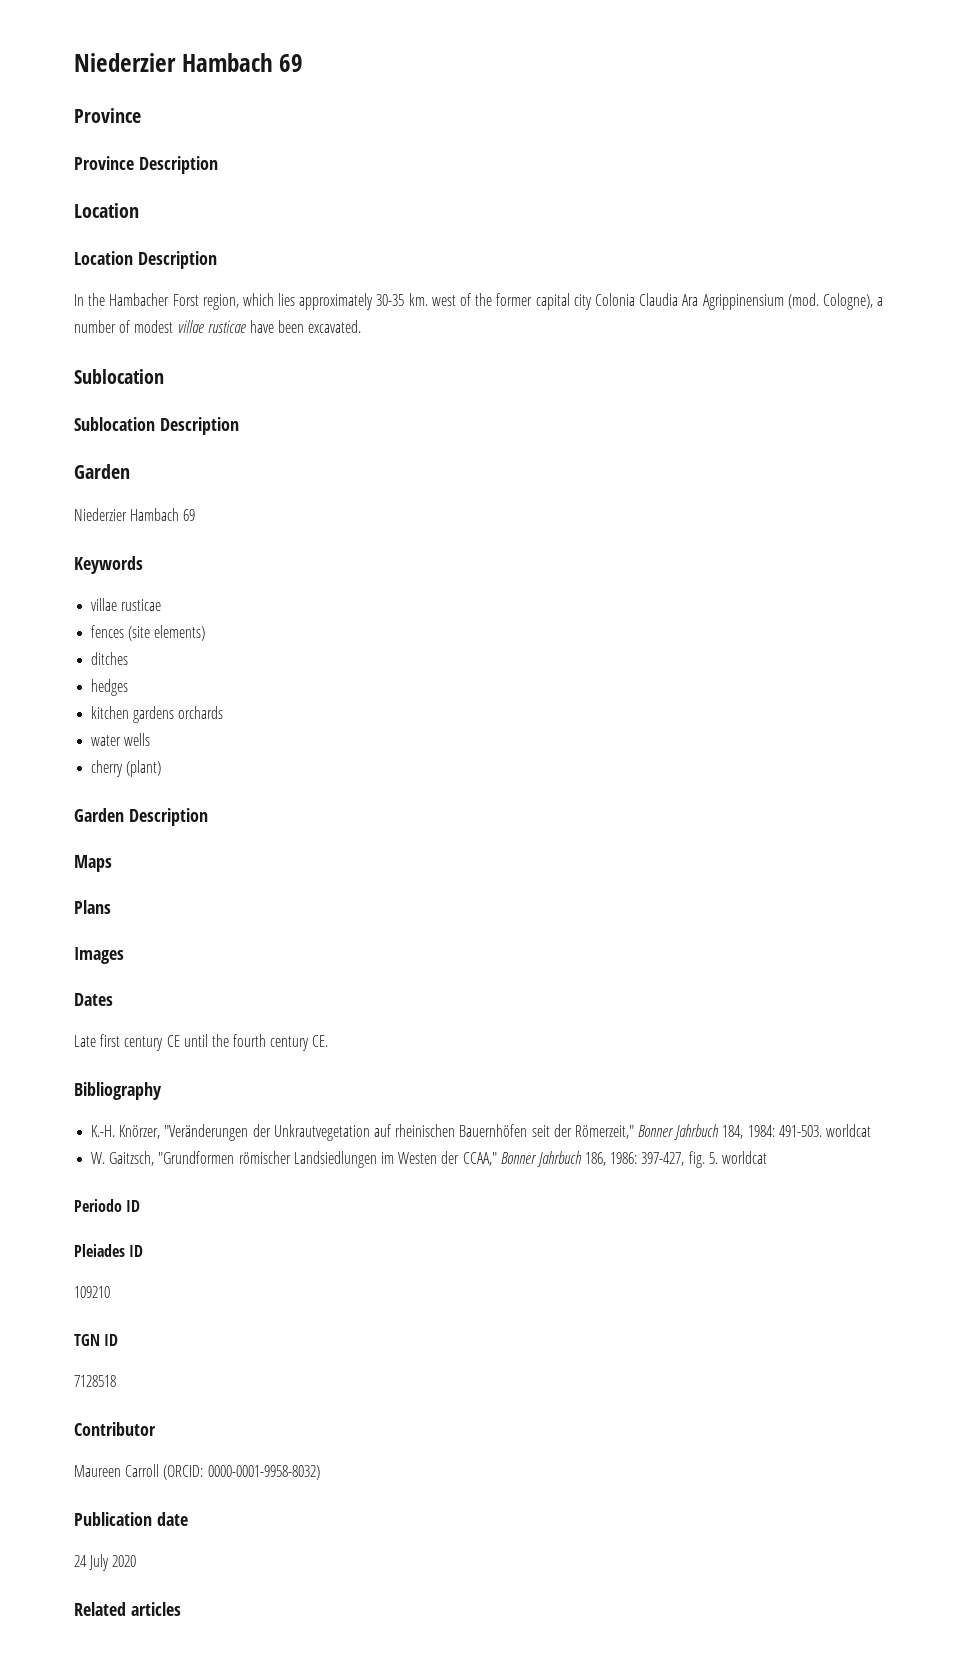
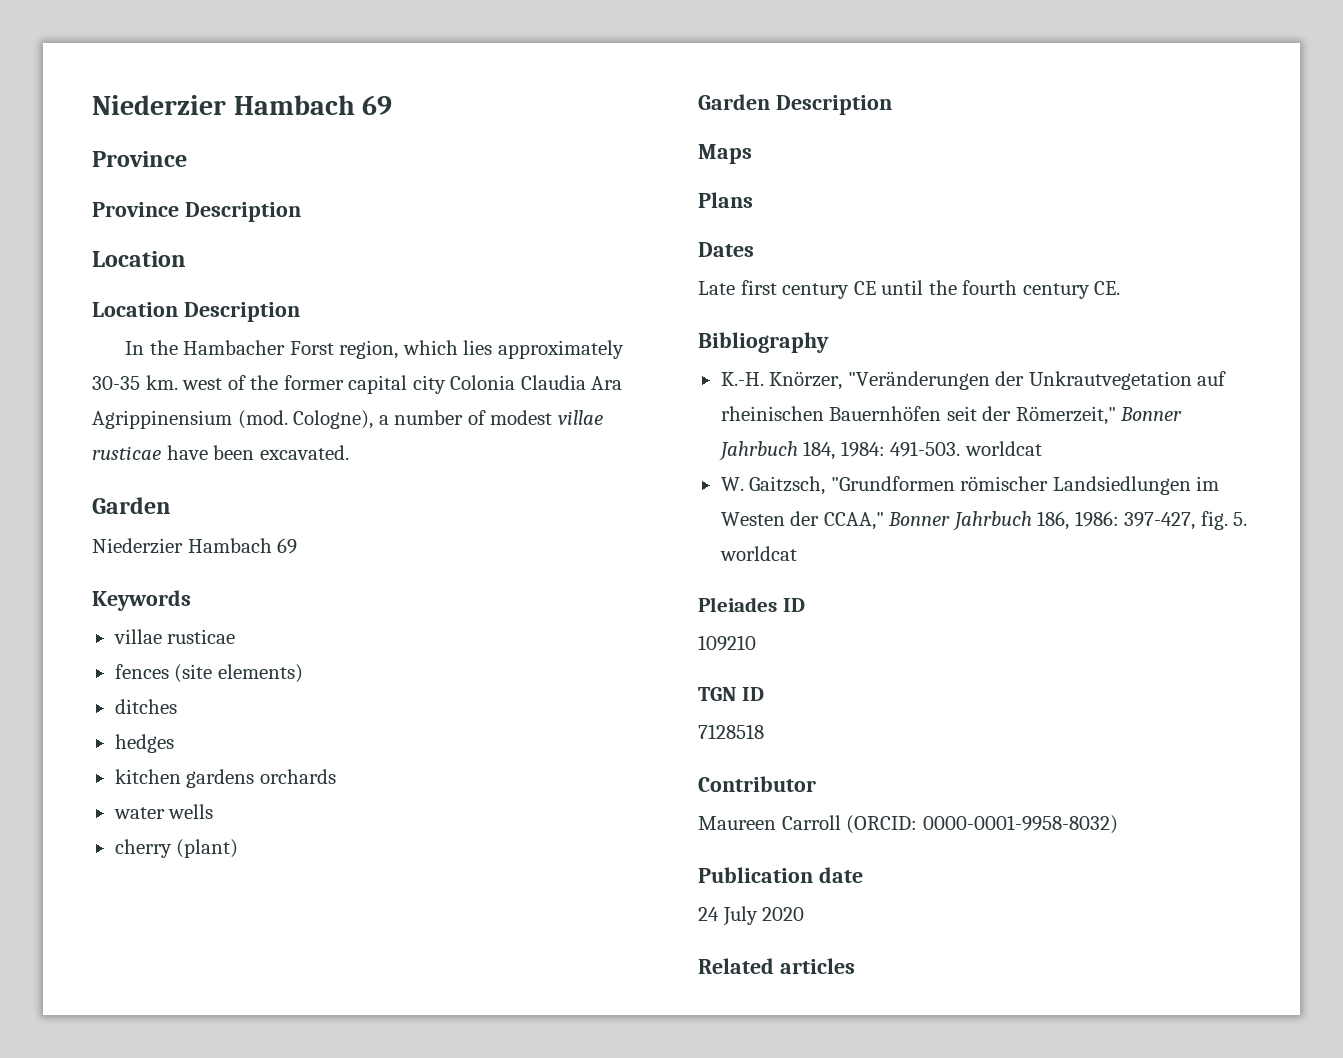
  Cologne), a number of modest villae rusticae have been excavated.
- Sublocation
- Sublocation Description
- Images
- Periodo ID

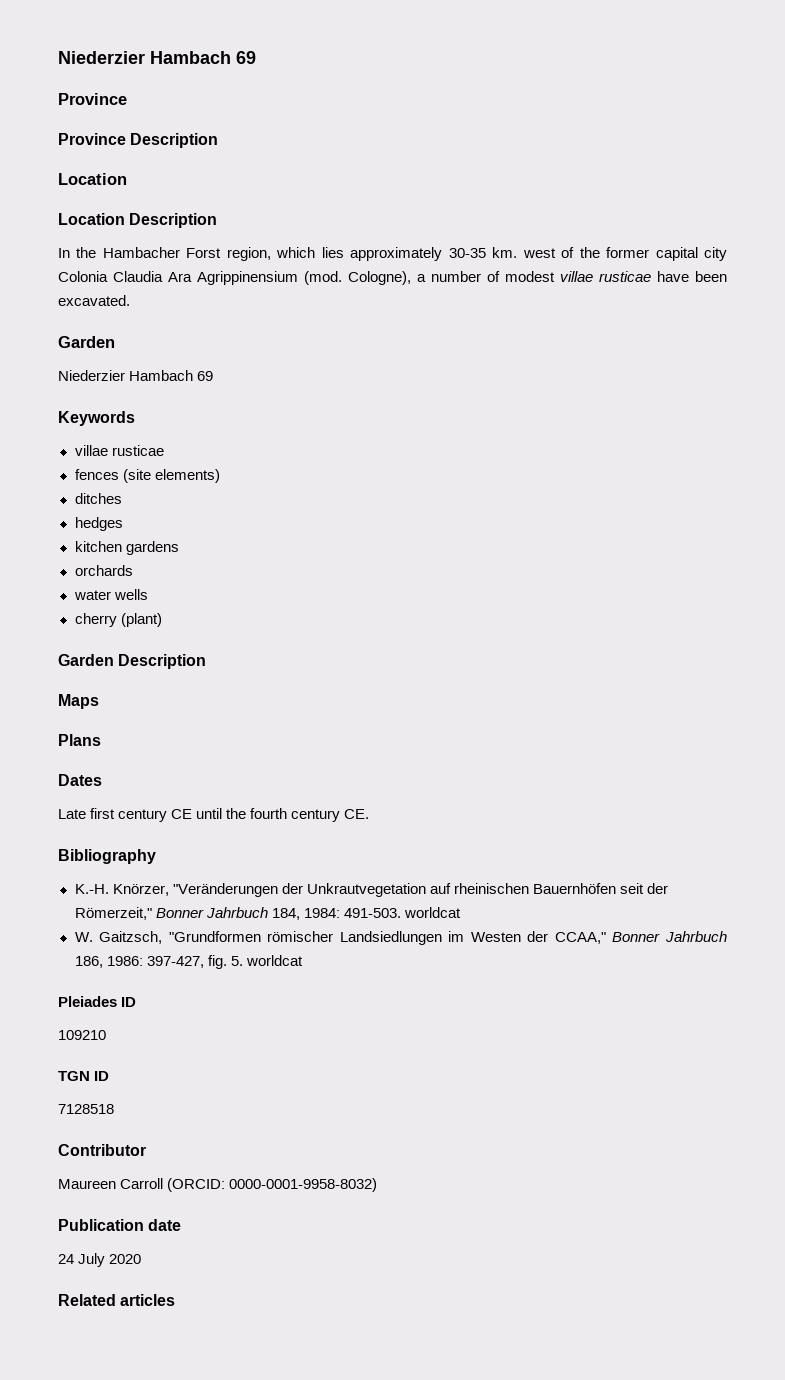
- kitchen gardens orchards
+ kitchen gardens
+ orchards

